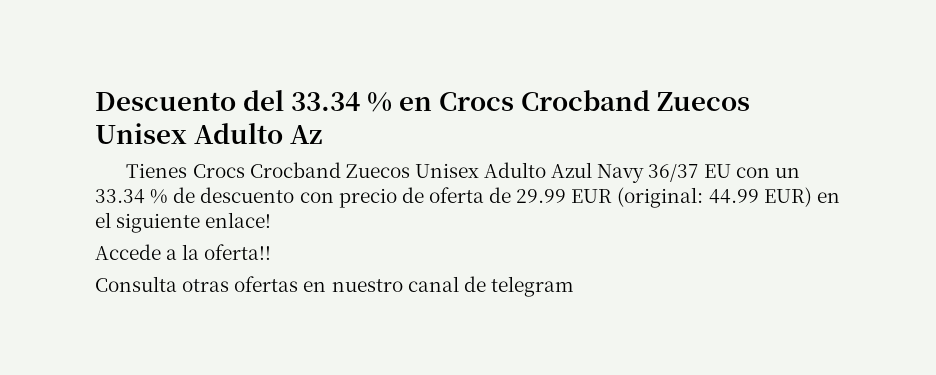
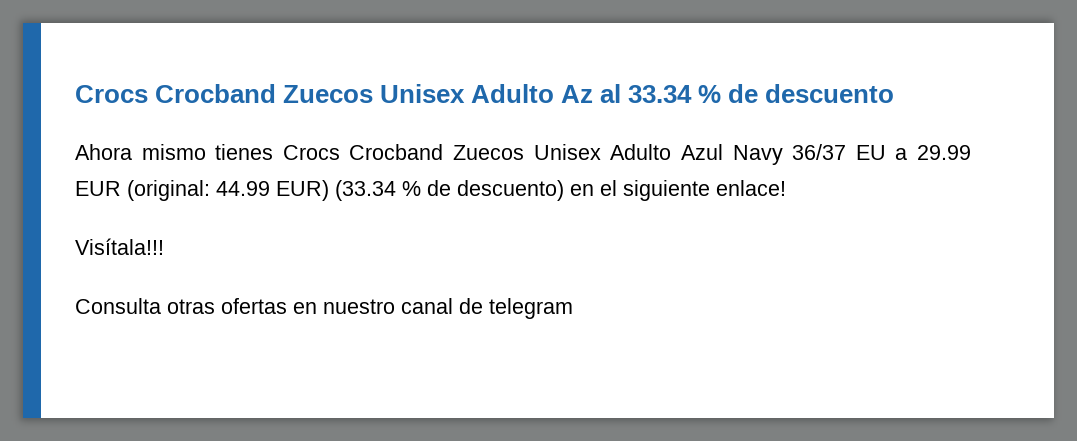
- Descuento del 33.34 % en Crocs Crocband Zuecos Unisex Adulto Az
- Tienes Crocs Crocband Zuecos Unisex Adulto Azul Navy 36/37 EU con un 33.34 % de descuento con precio de oferta de 29.99 EUR (original: 44.99 EUR) en el siguiente enlace!
+ Crocs Crocband Zuecos Unisex Adulto Az al 33.34 % de descuento
+ Ahora mismo tienes Crocs Crocband Zuecos Unisex Adulto Azul Navy 36/37 EU a 29.99 EUR (original: 44.99 EUR) (33.34 % de descuento) en el siguiente enlace!
- Accede a la oferta!!
+ Visítala!!!

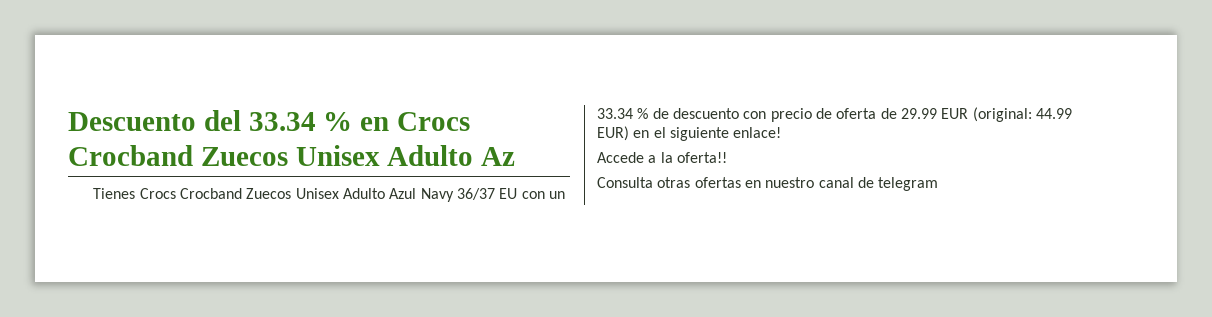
- Crocs Crocband Zuecos Unisex Adulto Az al 33.34 % de descuento
- Ahora mismo tienes Crocs Crocband Zuecos Unisex Adulto Azul Navy 36/37 EU a 29.99 EUR (original: 44.99 EUR) (33.34 % de descuento) en el siguiente enlace!
+ Descuento del 33.34 % en Crocs Crocband Zuecos Unisex Adulto Az
+ Tienes Crocs Crocband Zuecos Unisex Adulto Azul Navy 36/37 EU con un 33.34 % de descuento con precio de oferta de 29.99 EUR (original: 44.99 EUR) en el siguiente enlace!
- Visítala!!!
+ Accede a la oferta!!

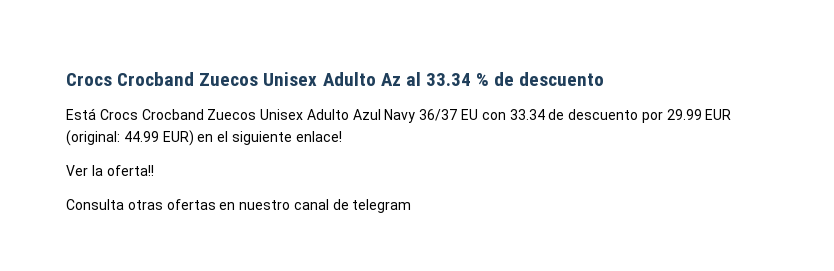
- Descuento del 33.34 % en Crocs Crocband Zuecos Unisex Adulto Az
- Tienes Crocs Crocband Zuecos Unisex Adulto Azul Navy 36/37 EU con un 33.34 % de descuento con precio de oferta de 29.99 EUR (original: 44.99 EUR) en el siguiente enlace!
+ Crocs Crocband Zuecos Unisex Adulto Az al 33.34 % de descuento
+ Está Crocs Crocband Zuecos Unisex Adulto Azul Navy 36/37 EU con 33.34 de descuento por 29.99 EUR (original: 44.99 EUR) en el siguiente enlace!
- Accede a la oferta!!
+ Ver la oferta!!

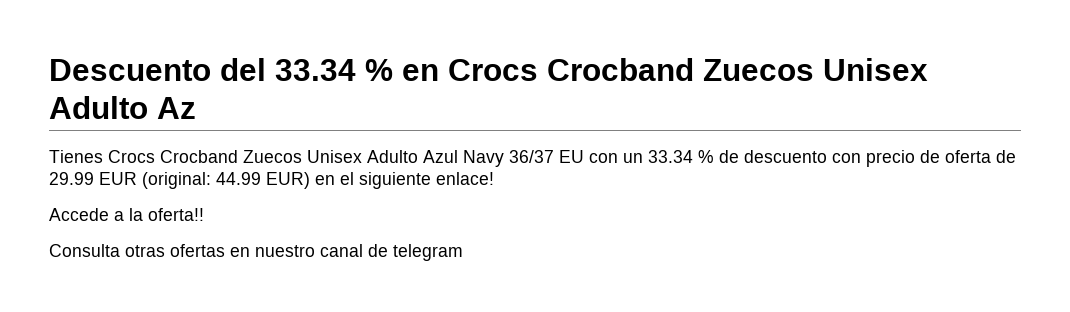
- Crocs Crocband Zuecos Unisex Adulto Az al 33.34 % de descuento
- Está Crocs Crocband Zuecos Unisex Adulto Azul Navy 36/37 EU con 33.34 de descuento por 29.99 EUR (original: 44.99 EUR) en el siguiente enlace!
+ Descuento del 33.34 % en Crocs Crocband Zuecos Unisex Adulto Az
+ Tienes Crocs Crocband Zuecos Unisex Adulto Azul Navy 36/37 EU con un 33.34 % de descuento con precio de oferta de 29.99 EUR (original: 44.99 EUR) en el siguiente enlace!
- Ver la oferta!!
+ Accede a la oferta!!

